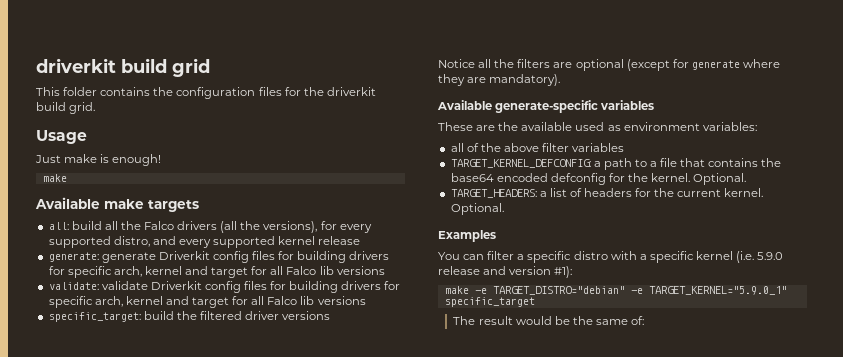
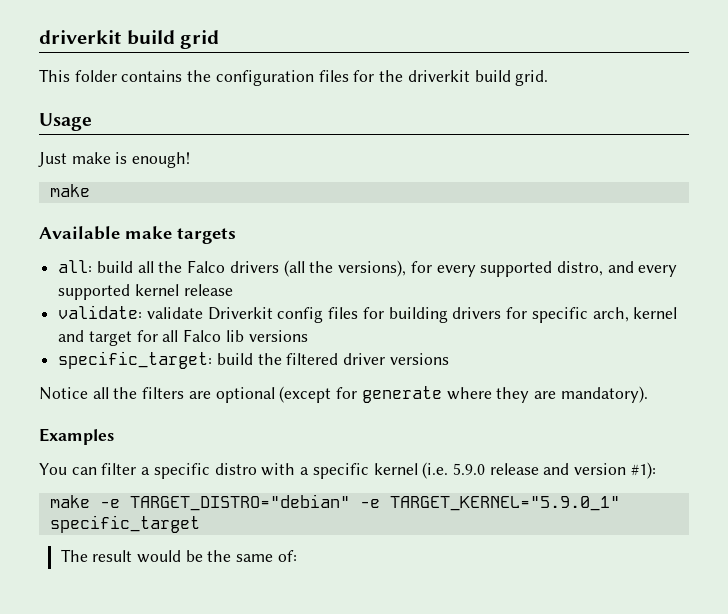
- generate: generate Driverkit config files for building drivers for specific arch, kernel and target for all Falco lib versions
- Available generate-specific variables
- These are the available used as environment variables:
- all of the above filter variables
- TARGET_KERNEL_DEFCONFIG: a path to a file that contains the base64 encoded defconfig for the kernel. Optional.
- TARGET_HEADERS: a list of headers for the current kernel. Optional.

